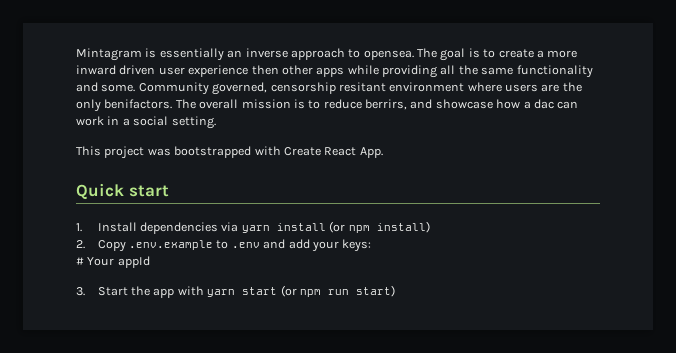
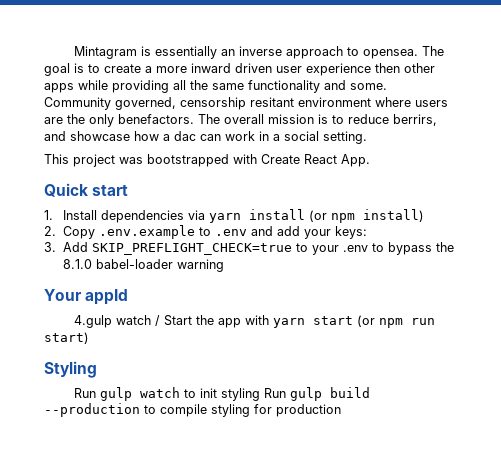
- Community governed, censorship resitant environment where users are the only benifactors.
+ Community governed, censorship resitant environment where users are the only benefactors.
- # Your appId
+ 3. Add SKIP_PREFLIGHT_CHECK=true to your .env to bypass the 8.1.0 babel-loader warning
+ Your appId
- 3. Start the app with yarn start (or npm run start)
+ 4.gulp watch / Start the app with yarn start (or npm run start)
+ Styling
+ Run gulp watch to init styling Run gulp build --production to compile styling for production

